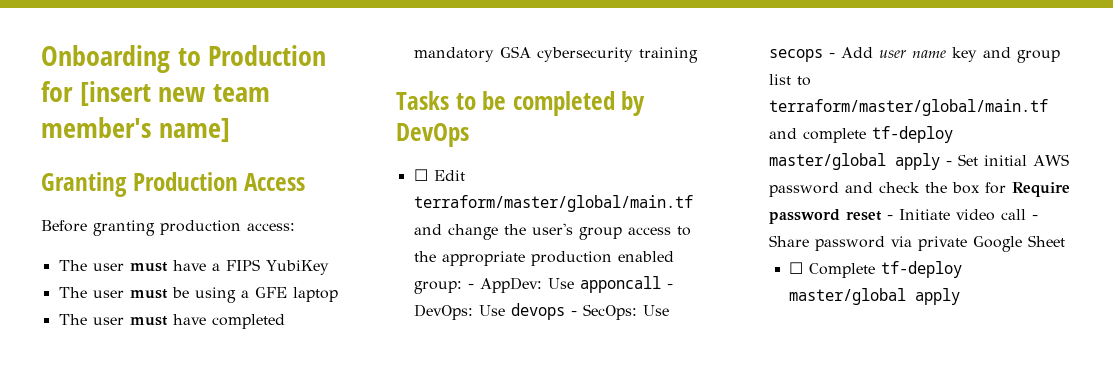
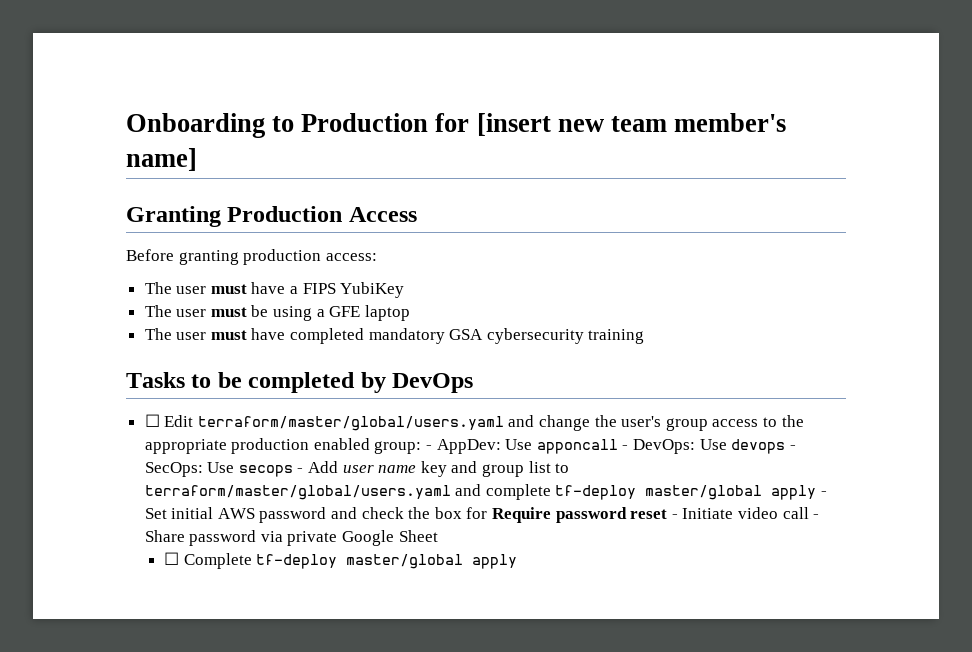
- ☐ Edit terraform/master/global/main.tf and change the user's group access to the appropriate production enabled group:
+ ☐ Edit terraform/master/global/users.yaml and change the user's group access to the appropriate production enabled group:
- Use secops - Add user name key and group list to terraform/master/global/main.tf and complete tf-deploy master/global apply - Set initial AWS password and check the box for Require password reset - Initiate video call - Share password via private Google Sheet
+ Use secops - Add user name key and group list to terraform/master/global/users.yaml and complete tf-deploy master/global apply - Set initial AWS password and check the box for Require password reset - Initiate video call - Share password via private Google Sheet

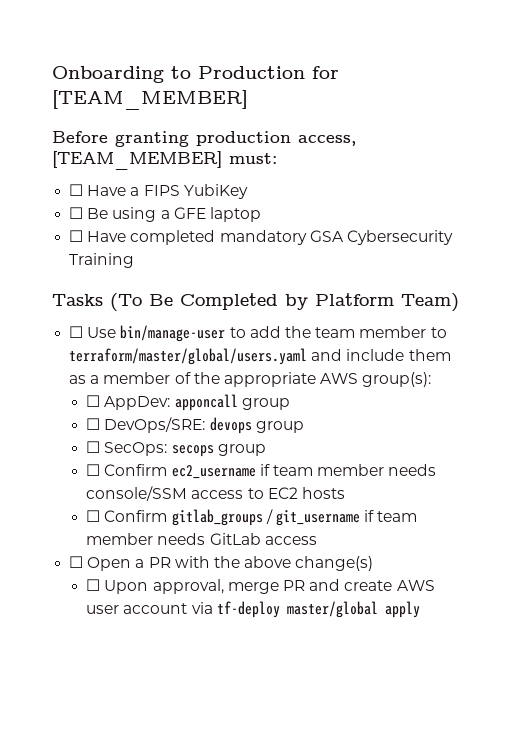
- Onboarding to Production for [insert new team member's name]
- Granting Production Access
- Before granting production access:
- The user must have a FIPS YubiKey
+ Onboarding to Production for [TEAM_MEMBER]
+ Before granting production access, [TEAM_MEMBER] must:
+ ☐ Have a FIPS YubiKey
- The user must be using a GFE laptop
+ ☐ Be using a GFE laptop
- The user must have completed mandatory GSA cybersecurity training
+ ☐ Have completed mandatory GSA Cybersecurity Training
- Tasks to be completed by DevOps
- ☐ Edit terraform/master/global/users.yaml and change the user's group access to the appropriate production enabled group: - AppDev: Use apponcall - DevOps: Use devops - SecOps: Use secops - Add user name key and group list to terraform/master/global/users.yaml and complete tf-deploy master/global apply - Set initial AWS password and check the box for Require password reset - Initiate video call - Share password via private Google Sheet
- ☐ Complete tf-deploy master/global apply
+ Tasks (To Be Completed by Platform Team)
+ ☐ Use bin/manage-user to add the team member to terraform/master/global/users.yaml and include them as a member of the appropriate AWS group(s):
+ ☐ AppDev: apponcall group
+ ☐ DevOps/SRE: devops group
+ ☐ SecOps: secops group
+ ☐ Confirm ec2_username if team member needs console/SSM access to EC2 hosts
+ ☐ Confirm gitlab_groups / git_username if team member needs GitLab access
+ ☐ Open a PR with the above change(s)
+ ☐ Upon approval, merge PR and create AWS user account via tf-deploy master/global apply

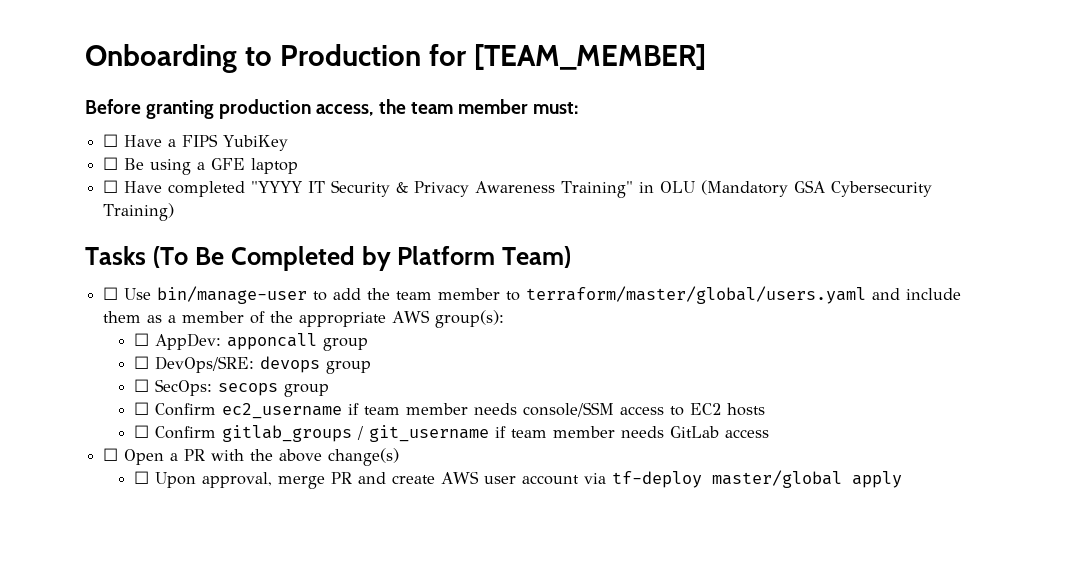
- Before granting production access, [TEAM_MEMBER] must:
+ Before granting production access, the team member must:
- ☐ Have completed mandatory GSA Cybersecurity Training
+ ☐ Have completed "YYYY IT Security & Privacy Awareness Training" in OLU (Mandatory GSA Cybersecurity Training)

